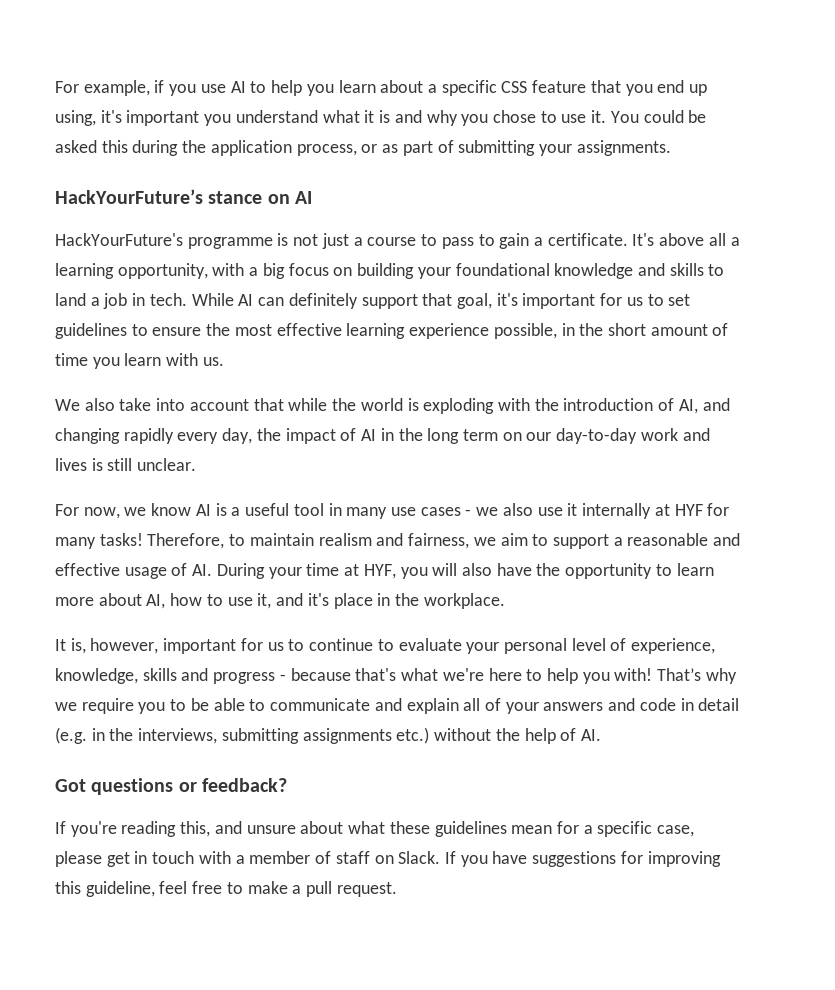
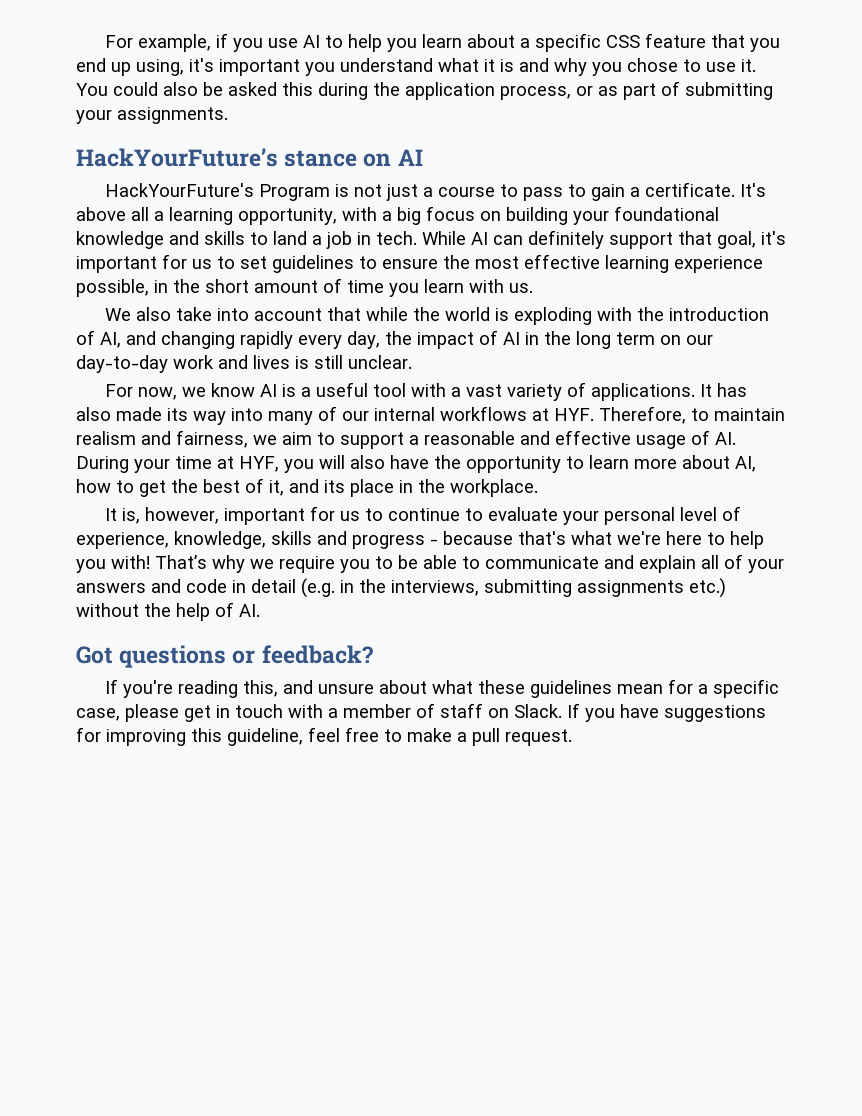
- You could be asked this during the application process, or as part of submitting your assignments.
+ You could also be asked this during the application process, or as part of submitting your assignments.
- HackYourFuture's programme is not just a course to pass to gain a certificate.
+ HackYourFuture's Program is not just a course to pass to gain a certificate.
- For now, we know AI is a useful tool in many use cases - we also use it internally at HYF for many tasks! Therefore, to maintain realism and fairness, we aim to support a reasonable and effective usage of AI. During your time at HYF, you will also have the opportunity to learn more about AI, how to use it, and it's place in the workplace.
+ For now, we know AI is a useful tool with a vast variety of applications. It has also made its way into many of our internal workflows at HYF. Therefore, to maintain realism and fairness, we aim to support a reasonable and effective usage of AI. During your time at HYF, you will also have the opportunity to learn more about AI, how to get the best of it, and its place in the workplace.

